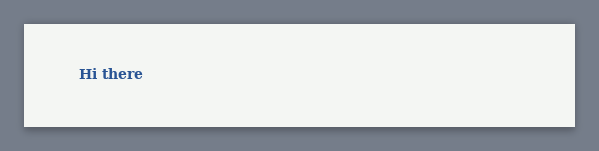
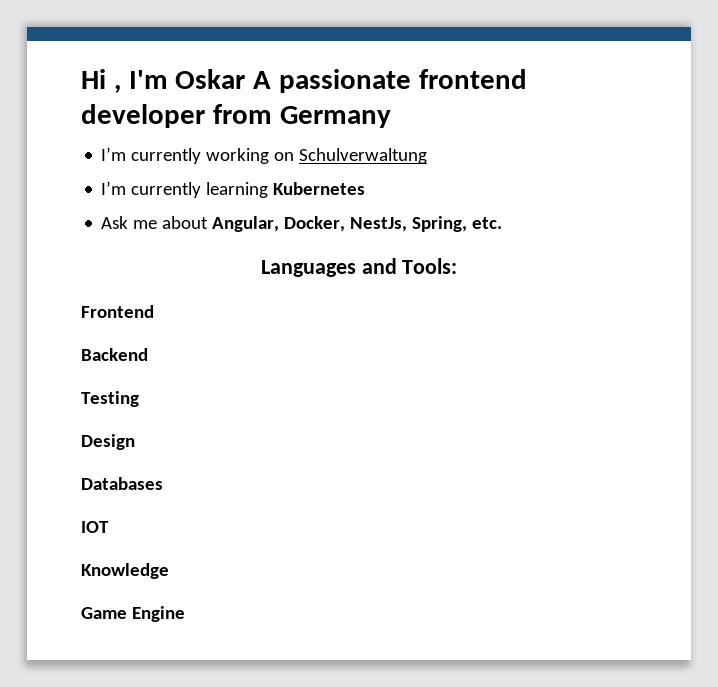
- Hi there
+ Hi , I'm Oskar A passionate frontend developer from Germany
+ I’m currently working on Schulverwaltung
+ I’m currently learning Kubernetes
+ Ask me about Angular, Docker, NestJs, Spring, etc.
+ Languages and Tools:
+ Frontend
+ Backend
+ Testing
+ Design
+ Databases
+ IOT
+ Knowledge
+ Game Engine

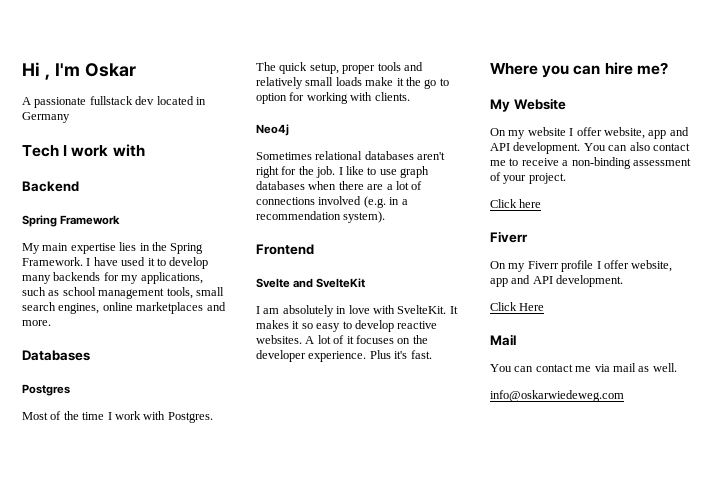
- Hi , I'm Oskar A passionate frontend developer from Germany
- I’m currently working on Schulverwaltung
- I’m currently learning Kubernetes
- Ask me about Angular, Docker, NestJs, Spring, etc.
- Languages and Tools:
+ Hi , I'm Oskar
+ A passionate fullstack dev located in Germany
+ Tech I work with
+ Backend
+ Spring Framework
+ My main expertise lies in the Spring Framework. I have used it to develop many backends for my applications, such as school management tools, small search engines, online marketplaces and more.
+ Databases
+ Postgres
+ Most of the time I work with Postgres. The quick setup, proper tools and relatively small loads make it the go to option for working with clients.
+ Neo4j
+ Sometimes relational databases aren't right for the job. I like to use graph databases when there are a lot of connections involved (e.g. in a recommendation system).
  Frontend
- Backend
- Testing
- Design
- Databases
- IOT
- Knowledge
- Game Engine
+ Svelte and SvelteKit
+ I am absolutely in love with SvelteKit. It makes it so easy to develop reactive websites. A lot of it focuses on the developer experience. Plus it's fast.
+ Where you can hire me?
+ My Website
+ On my website I offer website, app and API development. You can also contact me to receive a non-binding assessment of your project.
+ Click here
+ Fiverr
+ On my Fiverr profile I offer website, app and API development.
+ Click Here
+ Mail
+ You can contact me via mail as well.
+ info@oskarwiedeweg.com

